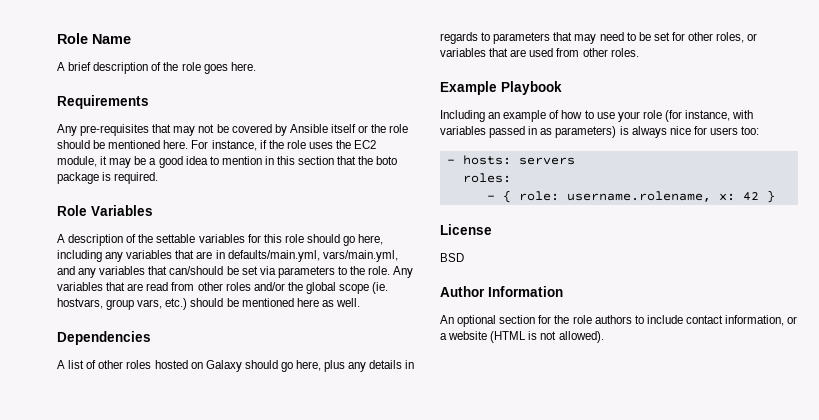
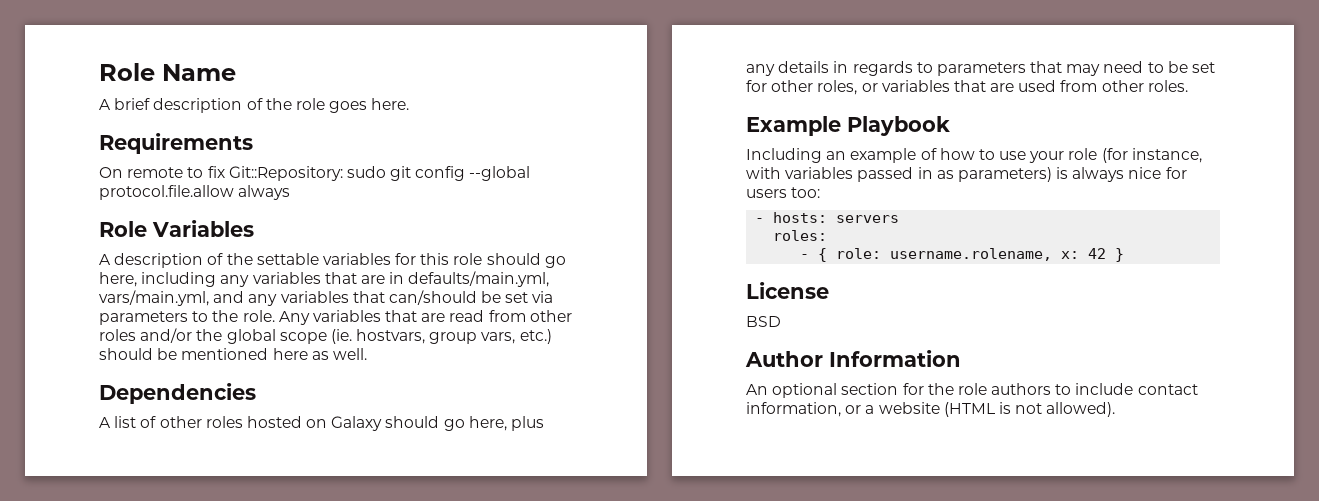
- Any pre-requisites that may not be covered by Ansible itself or the role should be mentioned here. For instance, if the role uses the EC2 module, it may be a good idea to mention in this section that the boto package is required.
+ On remote to fix Git::Repository: sudo git config --global protocol.file.allow always

